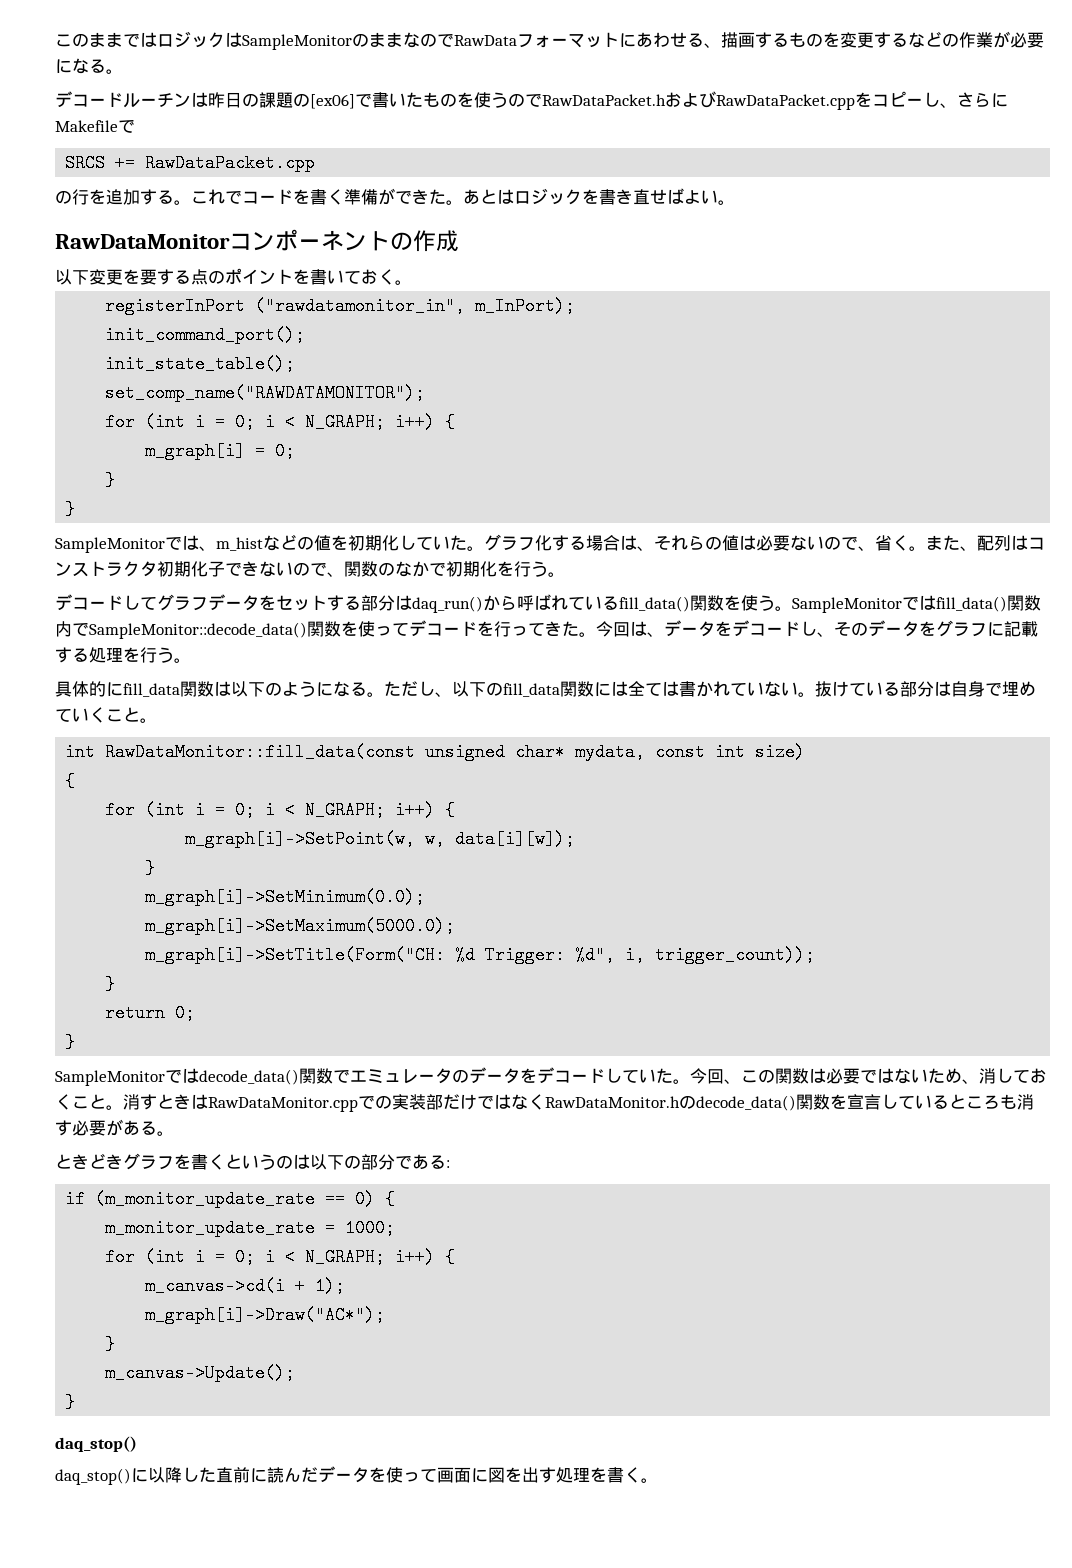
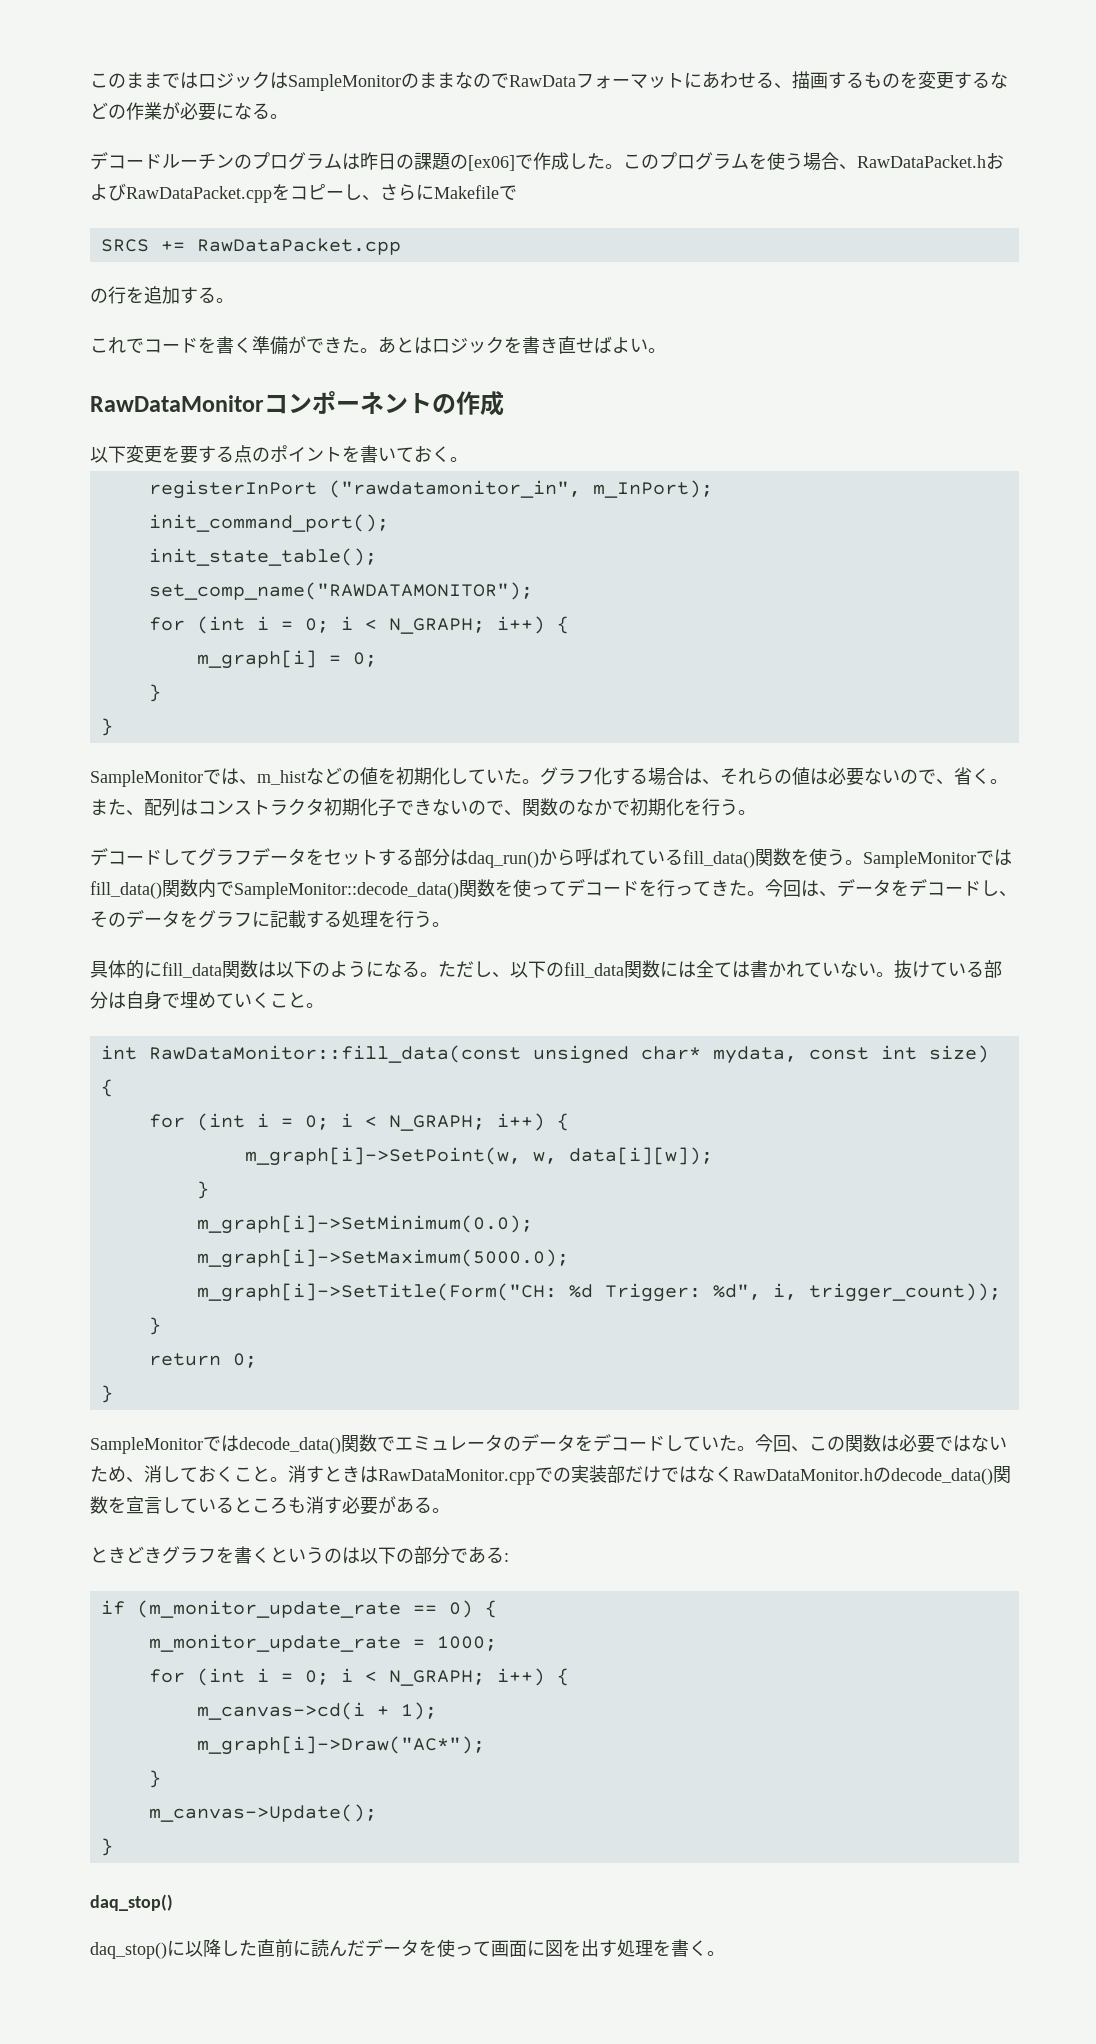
- デコードルーチンは昨日の課題の[ex06]で書いたものを使うのでRawDataPacket.hおよびRawDataPacket.cppをコピーし、さらにMakefileで
+ デコードルーチンのプログラムは昨日の課題の[ex06]で作成した。このプログラムを使う場合、RawDataPacket.hおよびRawDataPacket.cppをコピーし、さらにMakefileで
- の行を追加する。これでコードを書く準備ができた。
+ の行を追加する。
+ これでコードを書く準備ができた。

